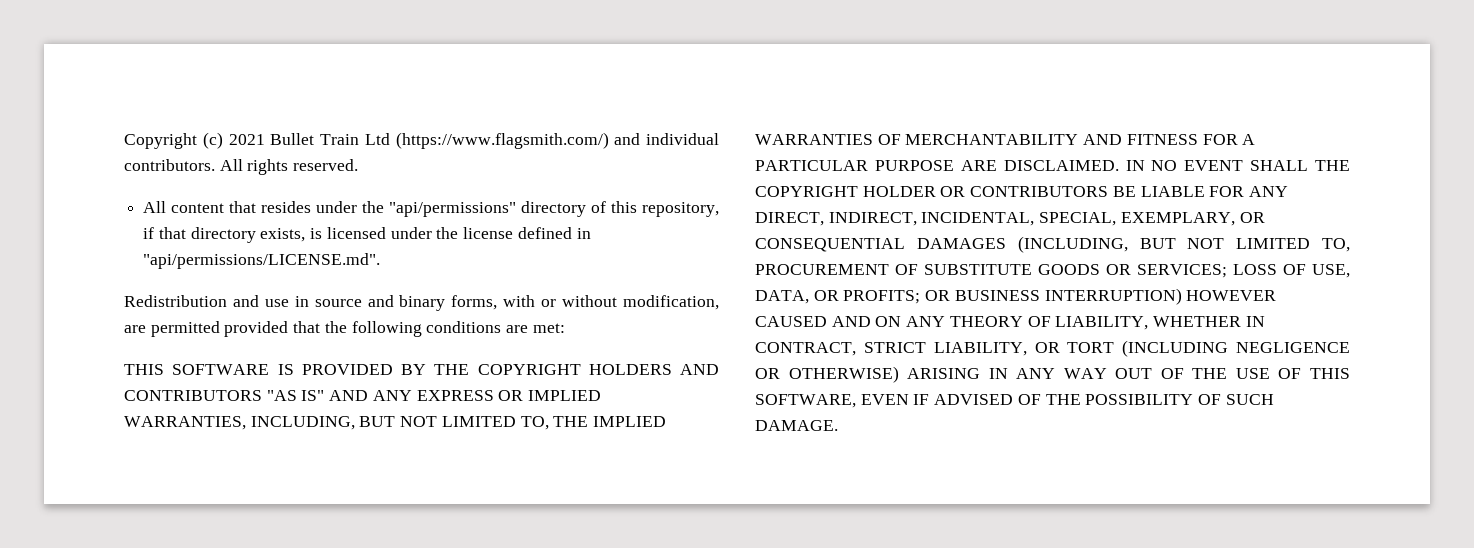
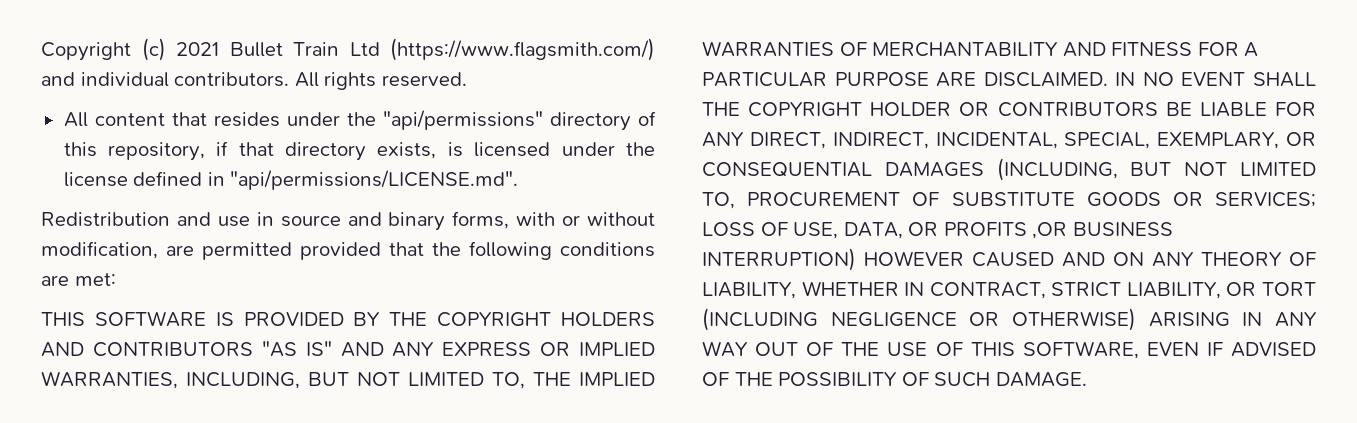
- LOSS OF USE, DATA, OR PROFITS; OR BUSINESS INTERRUPTION) HOWEVER CAUSED AND ON ANY THEORY OF LIABILITY, WHETHER IN CONTRACT, STRICT LIABILITY, OR TORT (INCLUDING NEGLIGENCE OR OTHERWISE) ARISING IN ANY WAY OUT OF THE USE OF THIS SOFTWARE, EVEN IF ADVISED OF THE POSSIBILITY OF SUCH DAMAGE.
+ LOSS OF USE, DATA, OR PROFITS ,OR BUSINESS INTERRUPTION) HOWEVER CAUSED AND ON ANY THEORY OF LIABILITY, WHETHER IN CONTRACT, STRICT LIABILITY, OR TORT (INCLUDING NEGLIGENCE OR OTHERWISE) ARISING IN ANY WAY OUT OF THE USE OF THIS SOFTWARE, EVEN IF ADVISED OF THE POSSIBILITY OF SUCH DAMAGE.

